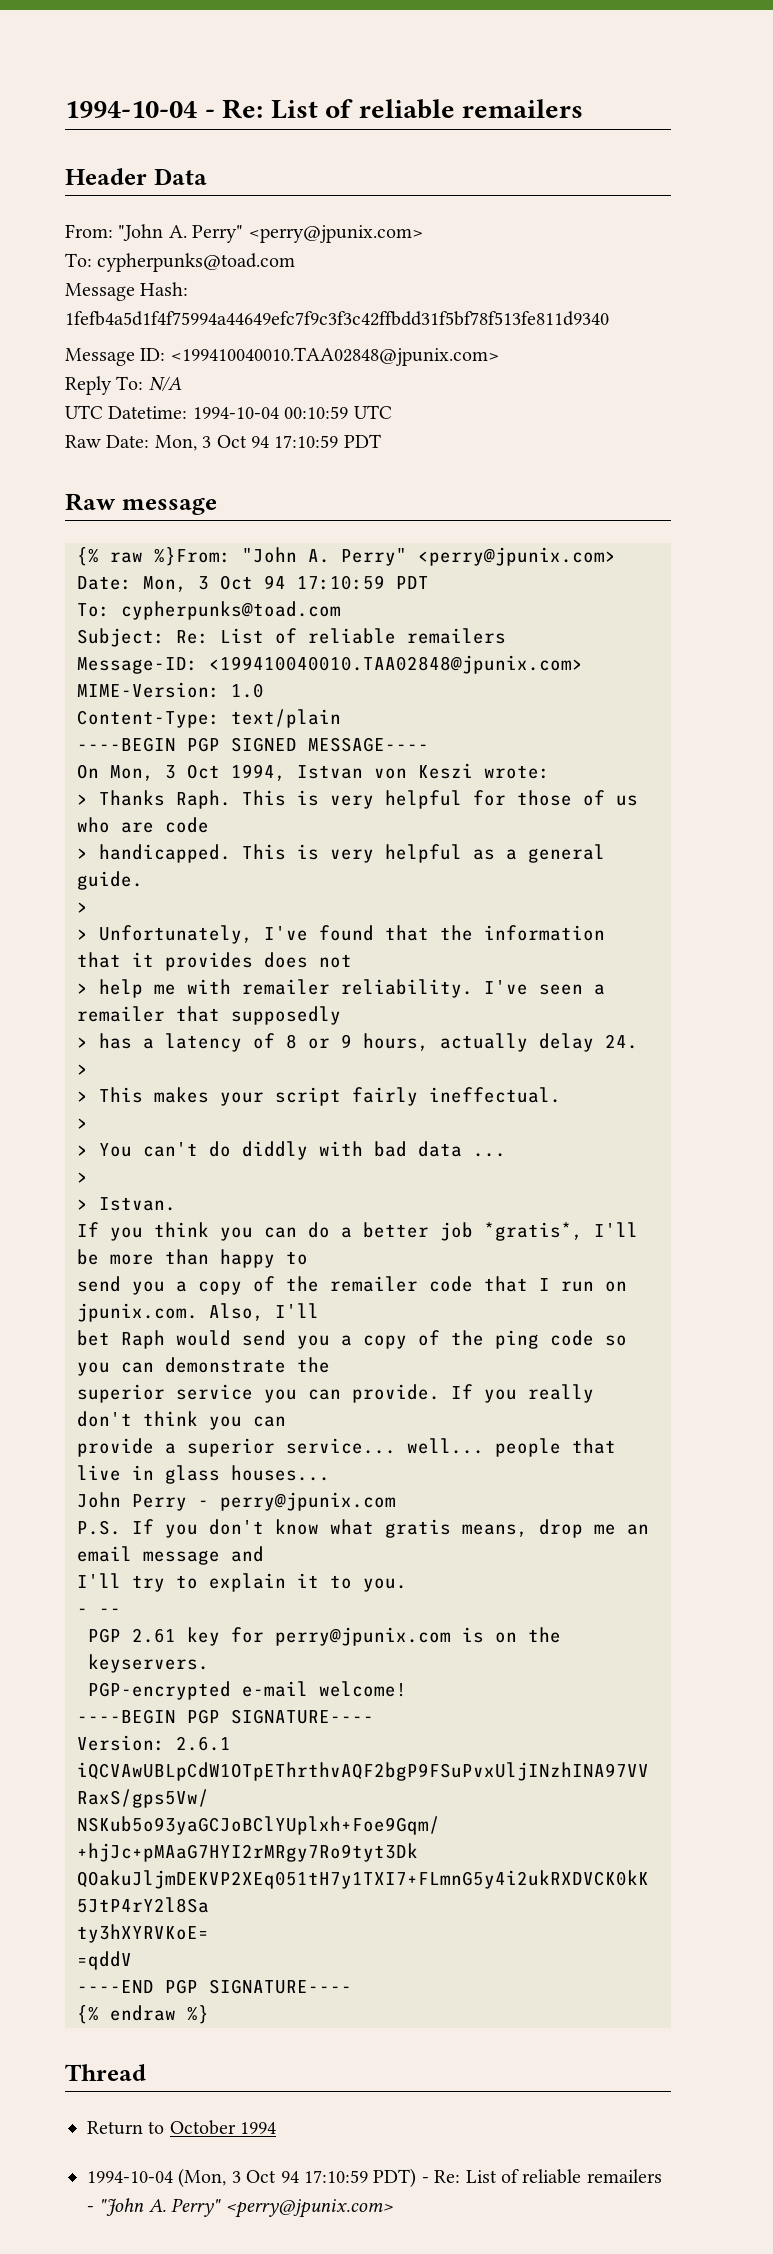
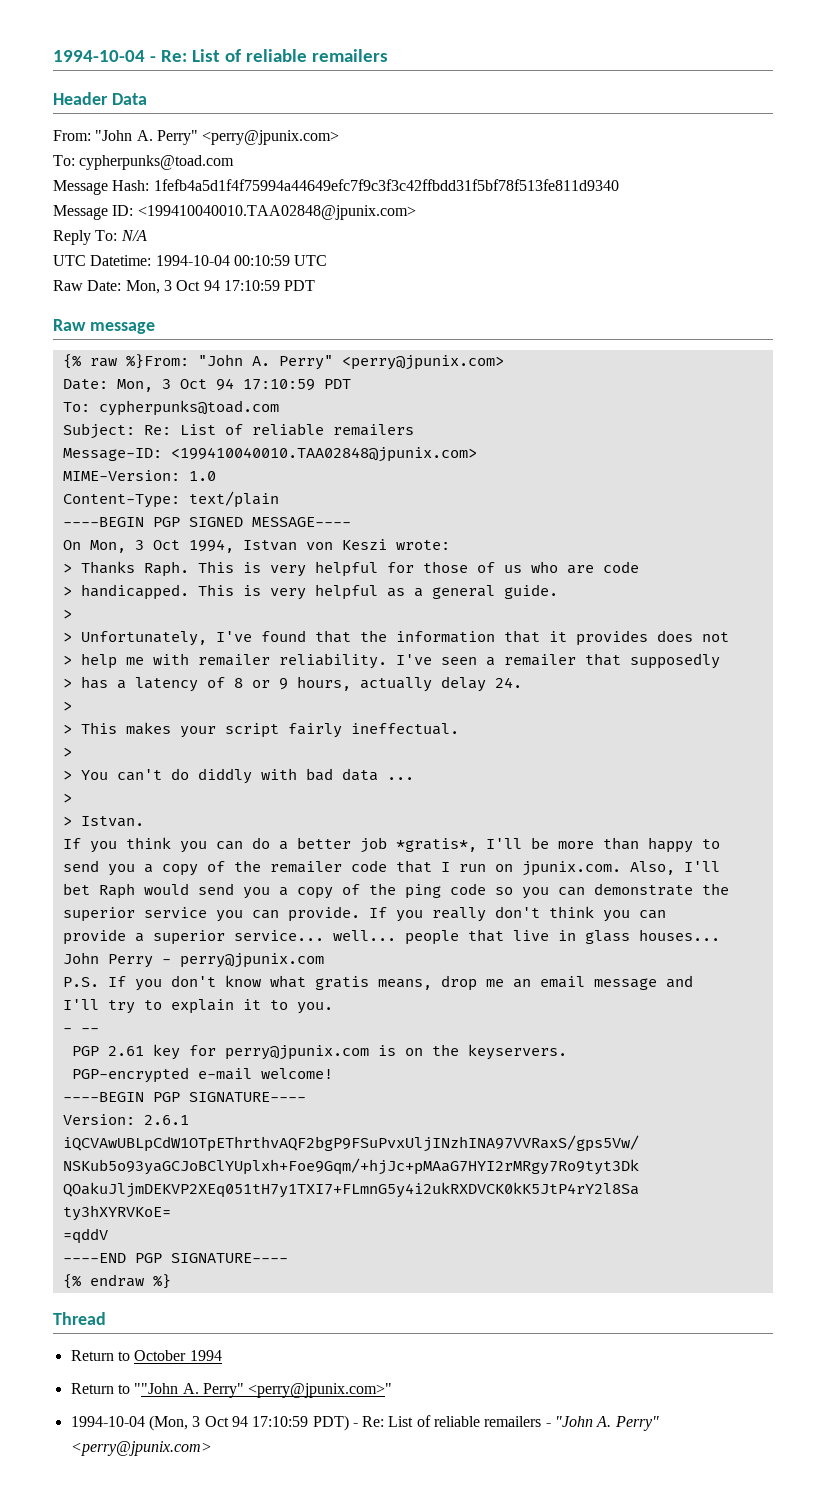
+ Return to ""John A. Perry" <perry@jpunix.com>"

